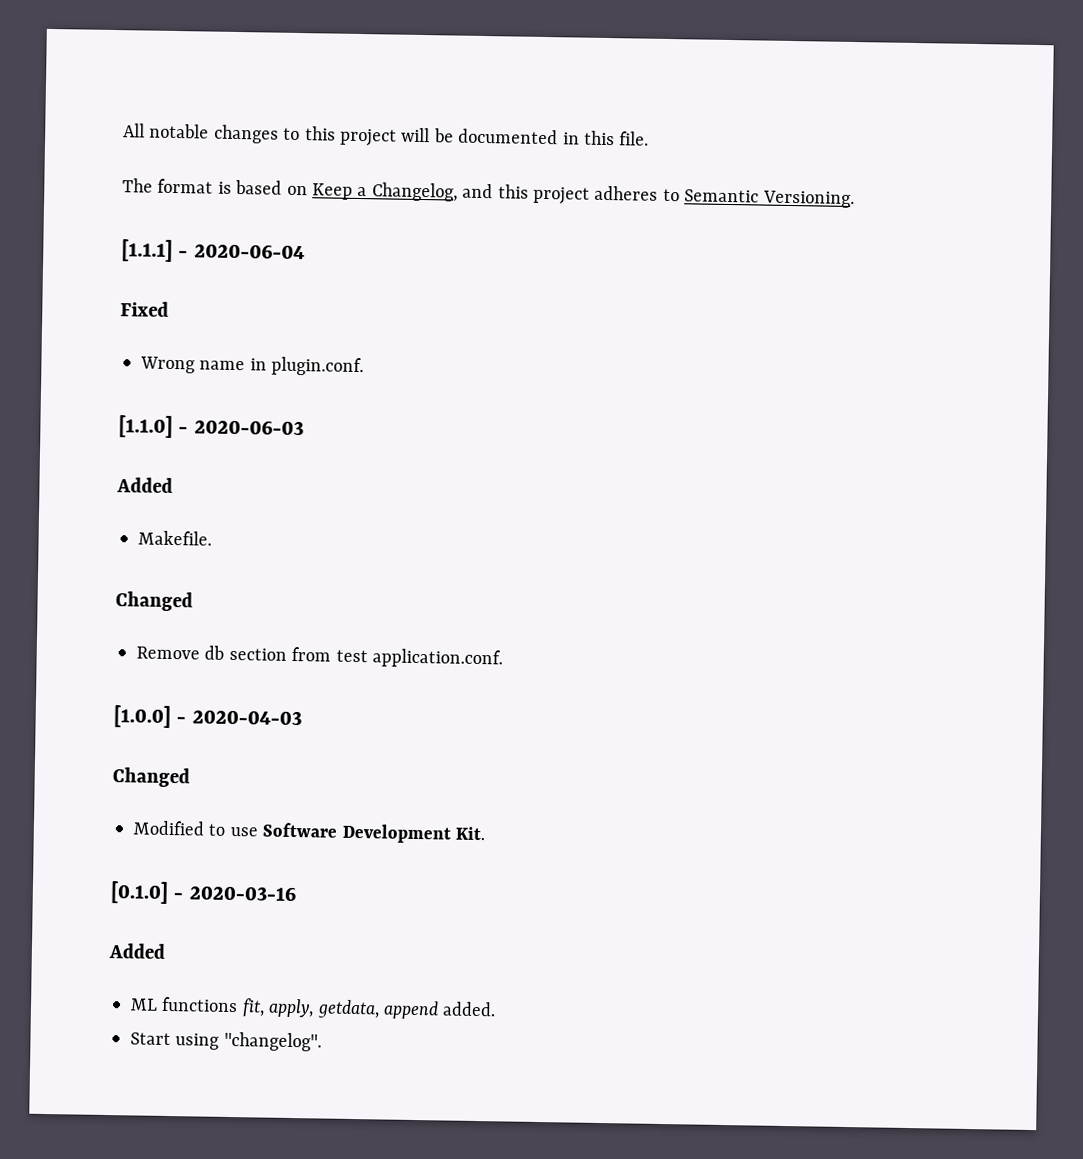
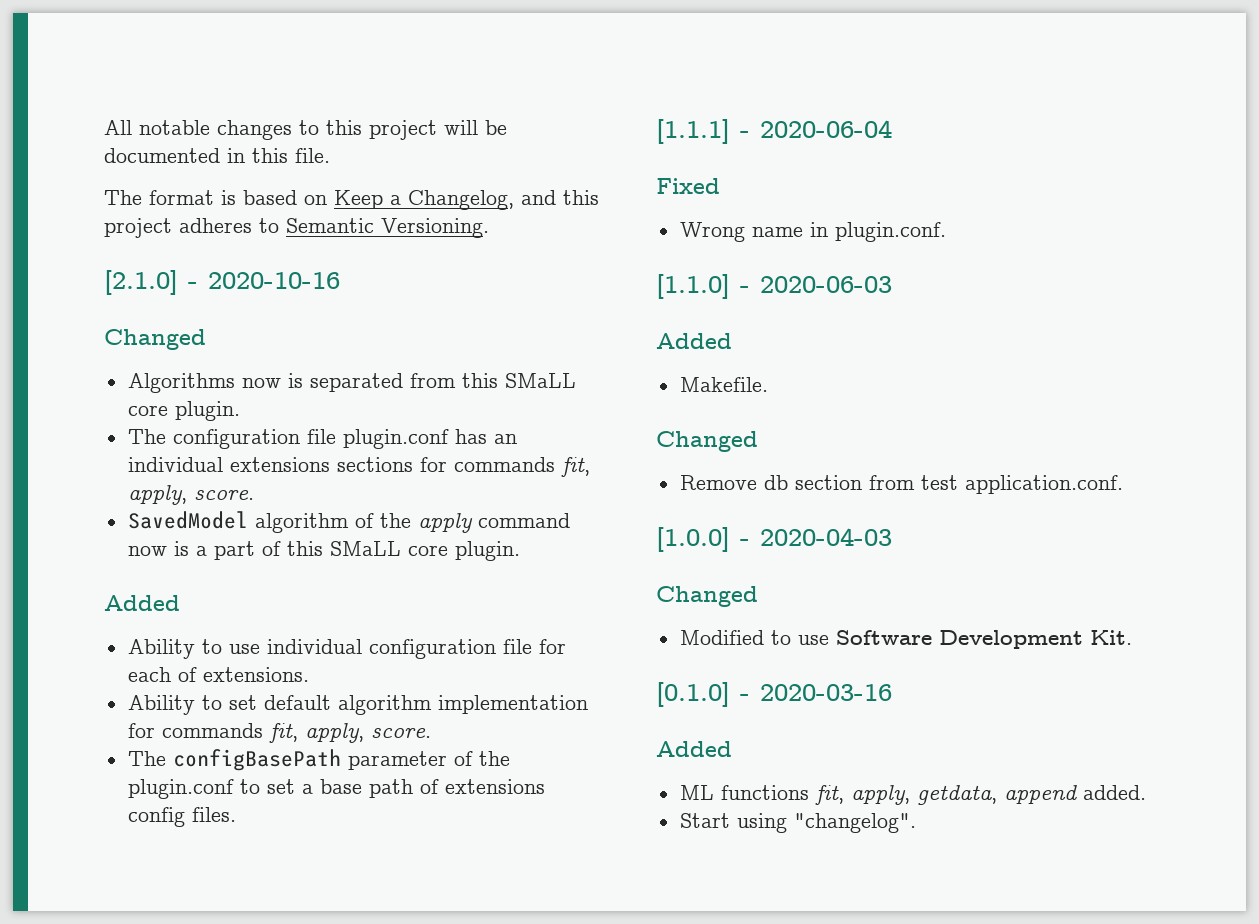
+ [2.1.0] - 2020-10-16
+ Changed
+ Algorithms now is separated from this SMaLL core plugin.
+ The configuration file plugin.conf has an individual extensions sections for commands fit, apply, score.
+ SavedModel algorithm of the apply command now is a part of this SMaLL core plugin.
+ Added
+ Ability to use individual configuration file for each of extensions.
+ Ability to set default algorithm implementation for commands fit, apply, score.
+ The configBasePath parameter of the plugin.conf to set a base path of extensions config files.

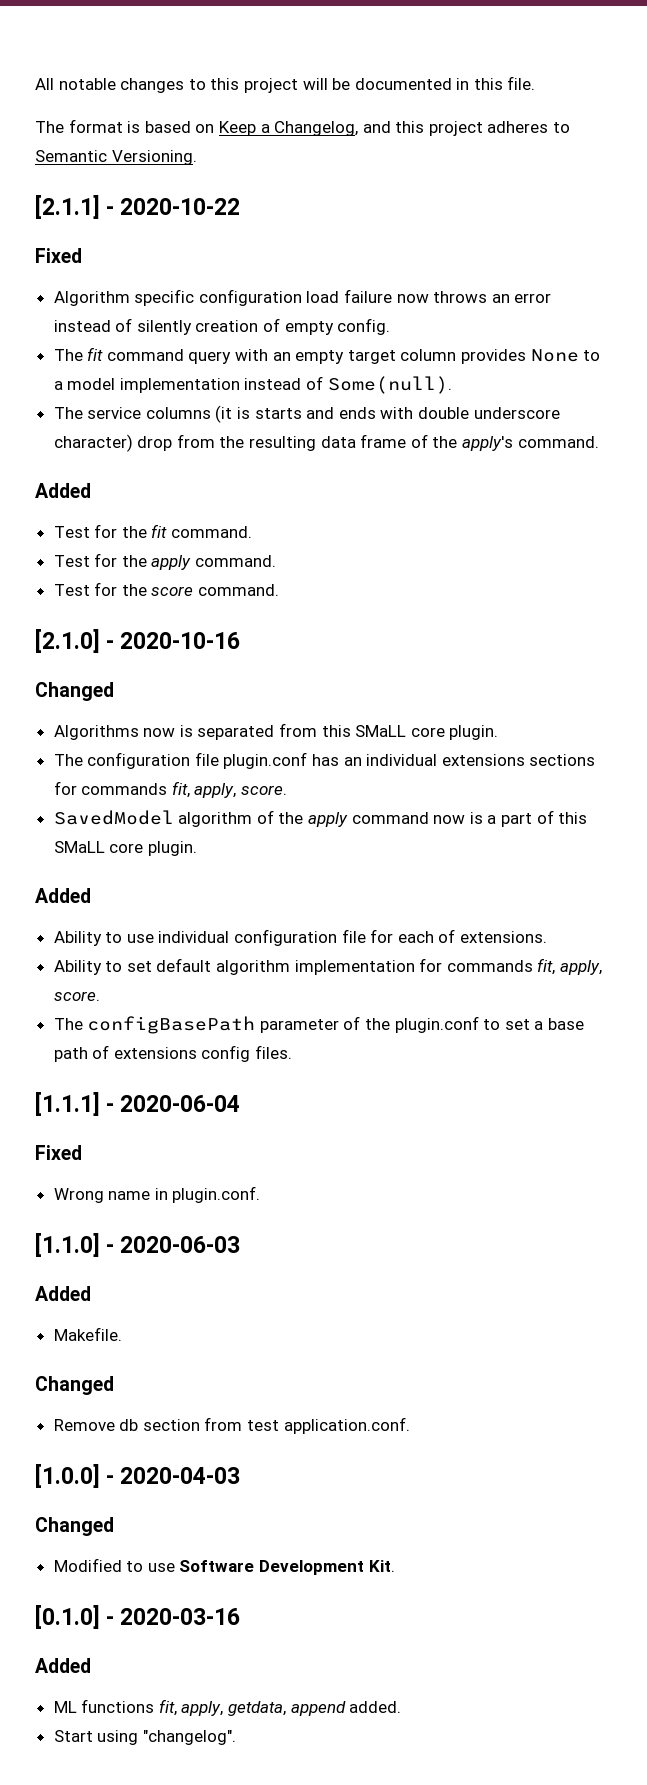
+ [2.1.1] - 2020-10-22
+ Fixed
+ Algorithm specific configuration load failure now throws an error instead of silently creation of empty config.
+ The fit command query with an empty target column provides None to a model implementation instead of Some(null).
+ The service columns (it is starts and ends with double underscore character) drop from the resulting data frame of the apply's command.
+ Added
+ Test for the fit command.
+ Test for the apply command.
+ Test for the score command.

